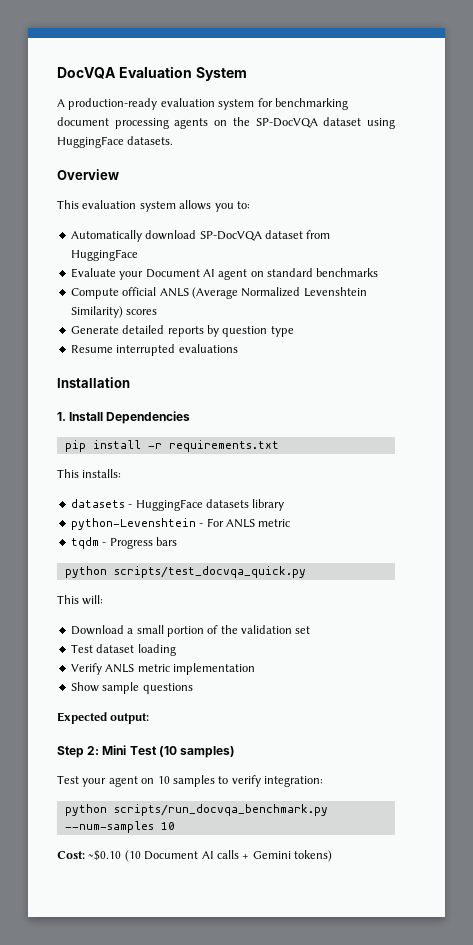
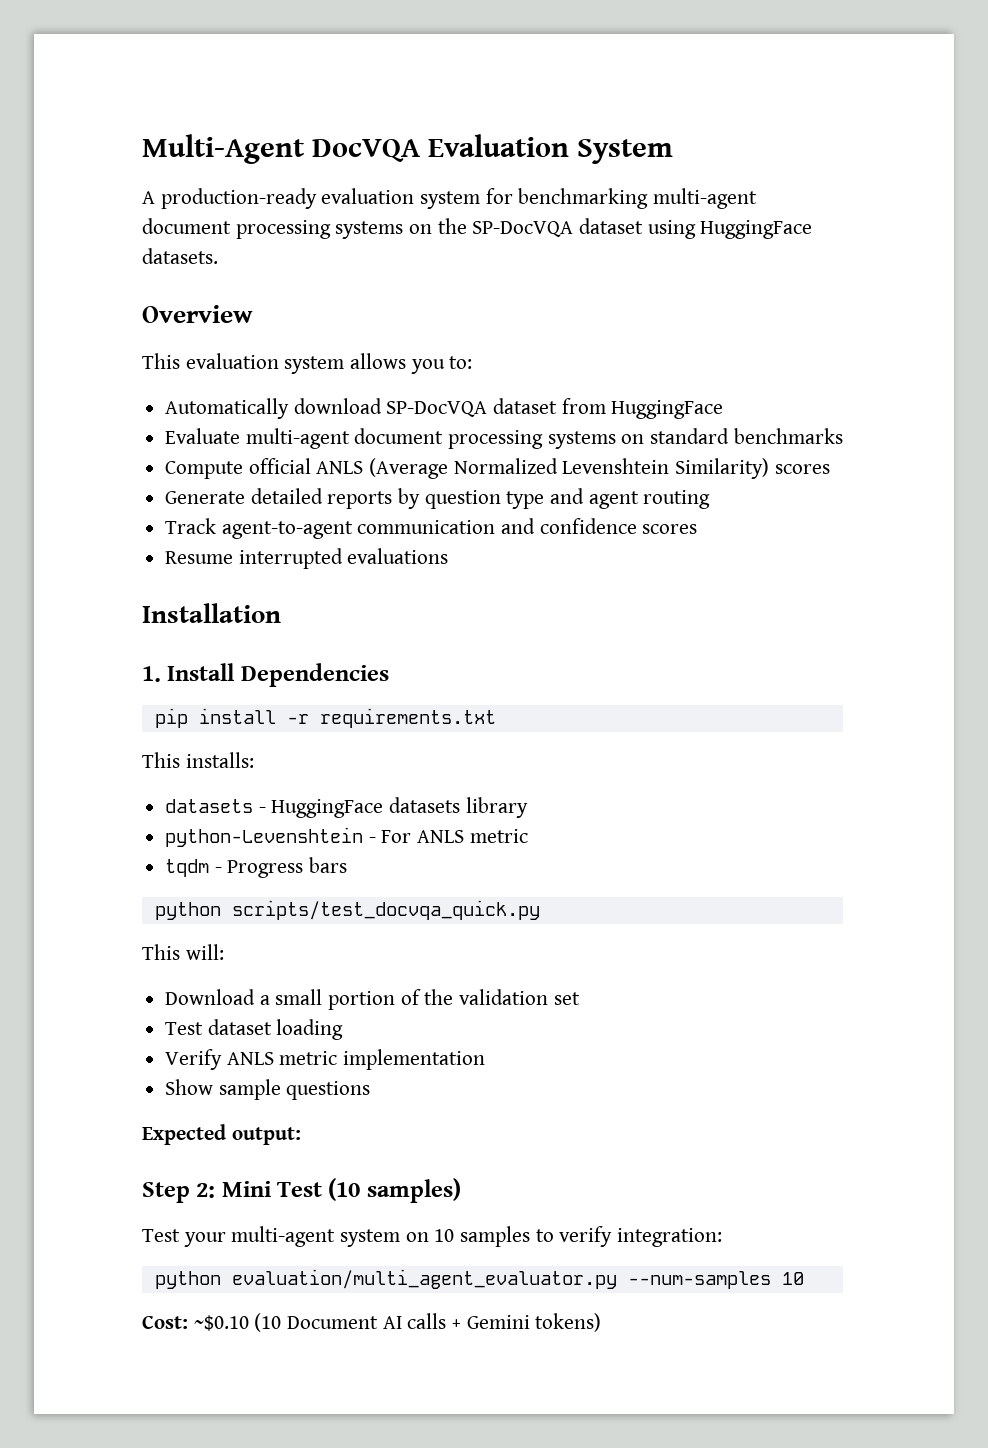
- DocVQA Evaluation System
+ Multi-Agent DocVQA Evaluation System
- A production-ready evaluation system for benchmarking document processing agents on the SP-DocVQA dataset using HuggingFace datasets.
+ A production-ready evaluation system for benchmarking multi-agent document processing systems on the SP-DocVQA dataset using HuggingFace datasets.
- Evaluate your Document AI agent on standard benchmarks
+ Evaluate multi-agent document processing systems on standard benchmarks
- Generate detailed reports by question type
+ Generate detailed reports by question type and agent routing
+ Track agent-to-agent communication and confidence scores
- Test your agent on 10 samples to verify integration:
+ Test your multi-agent system on 10 samples to verify integration:
- python scripts/run_docvqa_benchmark.py --num-samples 10
+ python evaluation/multi_agent_evaluator.py --num-samples 10

